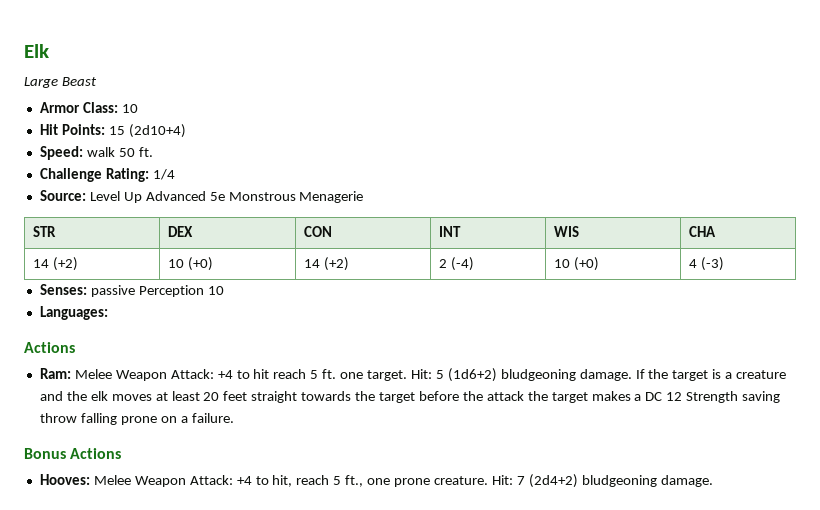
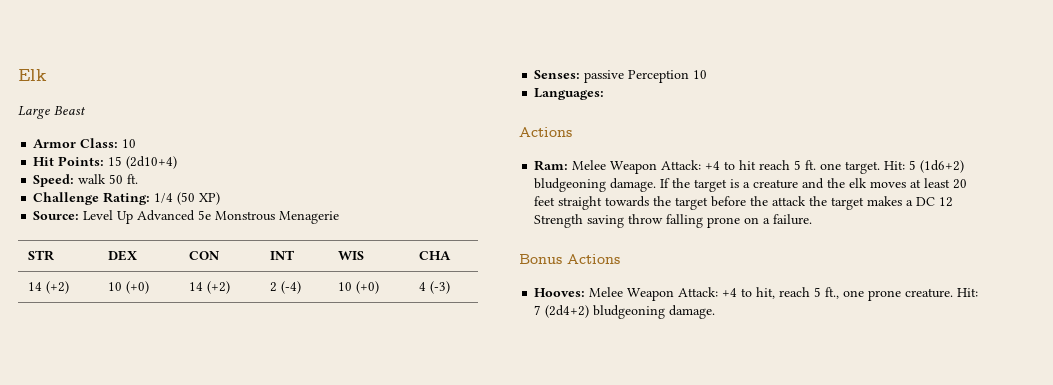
- Challenge Rating: 1/4
+ Challenge Rating: 1/4 (50 XP)

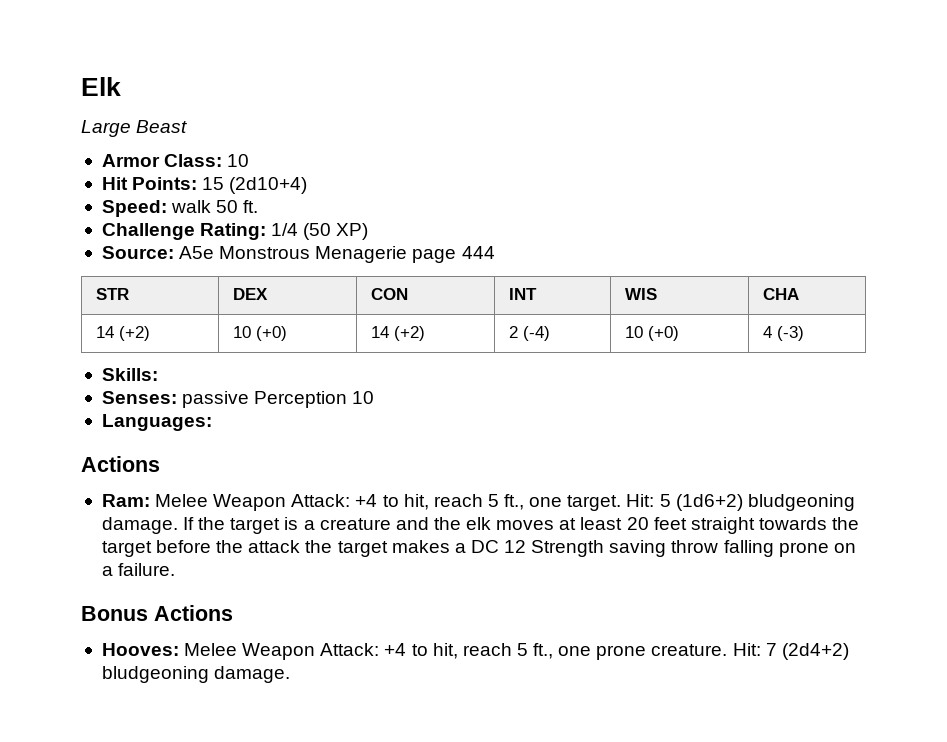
- Source: Level Up Advanced 5e Monstrous Menagerie
+ Source: A5e Monstrous Menagerie page 444
+ Skills:
- Ram: Melee Weapon Attack: +4 to hit reach 5 ft. one target.
+ Ram: Melee Weapon Attack: +4 to hit, reach 5 ft., one target.

